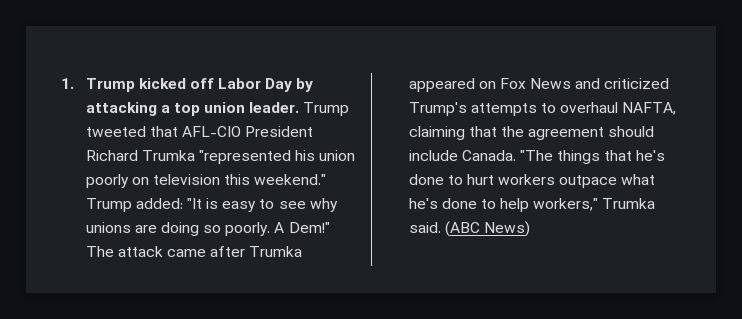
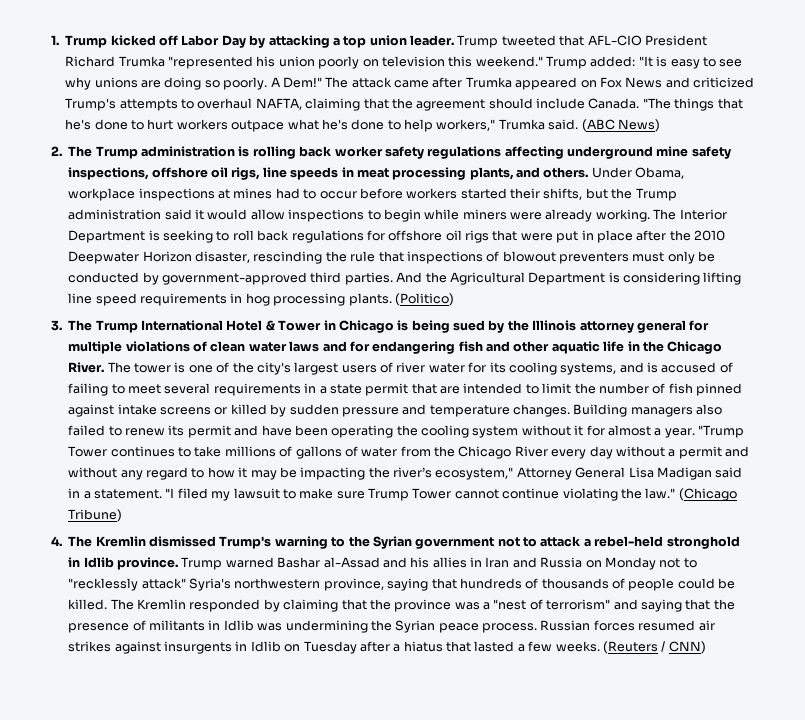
+ 2. The Trump administration is rolling back worker safety regulations affecting underground mine safety inspections, offshore oil rigs, line speeds in meat processing plants, and others. Under Obama, workplace inspections at mines had to occur before workers started their shifts, but the Trump administration said it would allow inspections to begin while miners were already working. The Interior Department is seeking to roll back regulations for offshore oil rigs that were put in place after the 2010 Deepwater Horizon disaster, rescinding the rule that inspections of blowout preventers must only be conducted by government-approved third parties. And the Agricultural Department is considering lifting line speed requirements in hog processing plants. (Politico)
+ 3. The Trump International Hotel & Tower in Chicago is being sued by the Illinois attorney general for multiple violations of clean water laws and for endangering fish and other aquatic life in the Chicago River. The tower is one of the city's largest users of river water for its cooling systems, and is accused of failing to meet several requirements in a state permit that are intended to limit the number of fish pinned against intake screens or killed by sudden pressure and temperature changes. Building managers also failed to renew its permit and have been operating the cooling system without it for almost a year. "Trump Tower continues to take millions of gallons of water from the Chicago River every day without a permit and without any regard to how it may be impacting the river’s ecosystem," Attorney General Lisa Madigan said in a statement. "I filed my lawsuit to make sure Trump Tower cannot continue violating the law." (Chicago Tribune)
+ 4. The Kremlin dismissed Trump's warning to the Syrian government not to attack a rebel-held stronghold in Idlib province. Trump warned Bashar al-Assad and his allies in Iran and Russia on Monday not to "recklessly attack" Syria's northwestern province, saying that hundreds of thousands of people could be killed. The Kremlin responded by claiming that the province was a "nest of terrorism" and saying that the presence of militants in Idlib was undermining the Syrian peace process. Russian forces resumed air strikes against insurgents in Idlib on Tuesday after a hiatus that lasted a few weeks. (Reuters / CNN)

